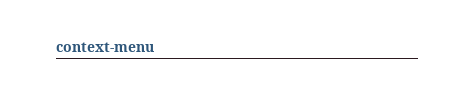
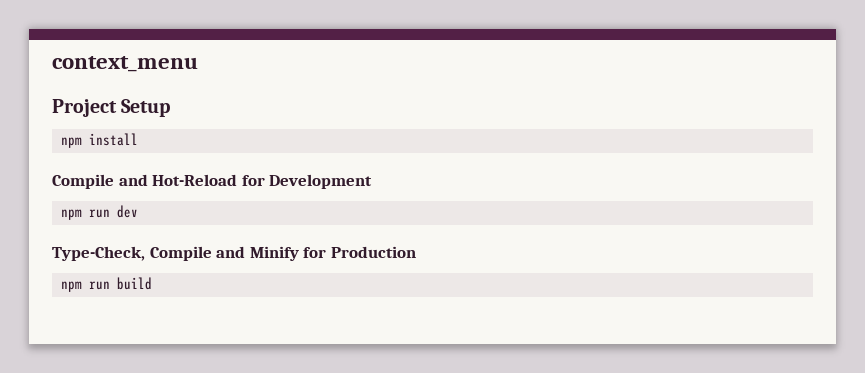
- context-menu
+ context_menu
+ Project Setup
+ npm install
+ Compile and Hot-Reload for Development
+ npm run dev
+ Type-Check, Compile and Minify for Production
+ npm run build

